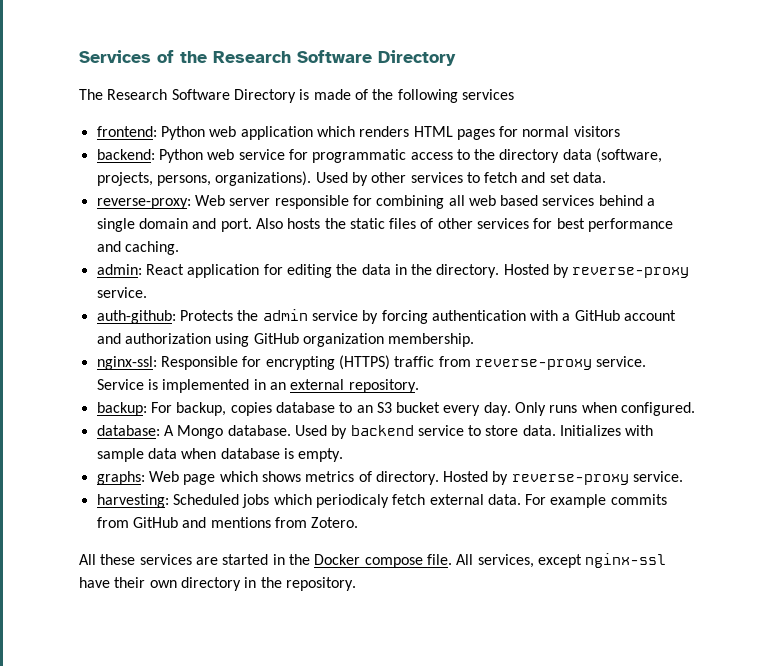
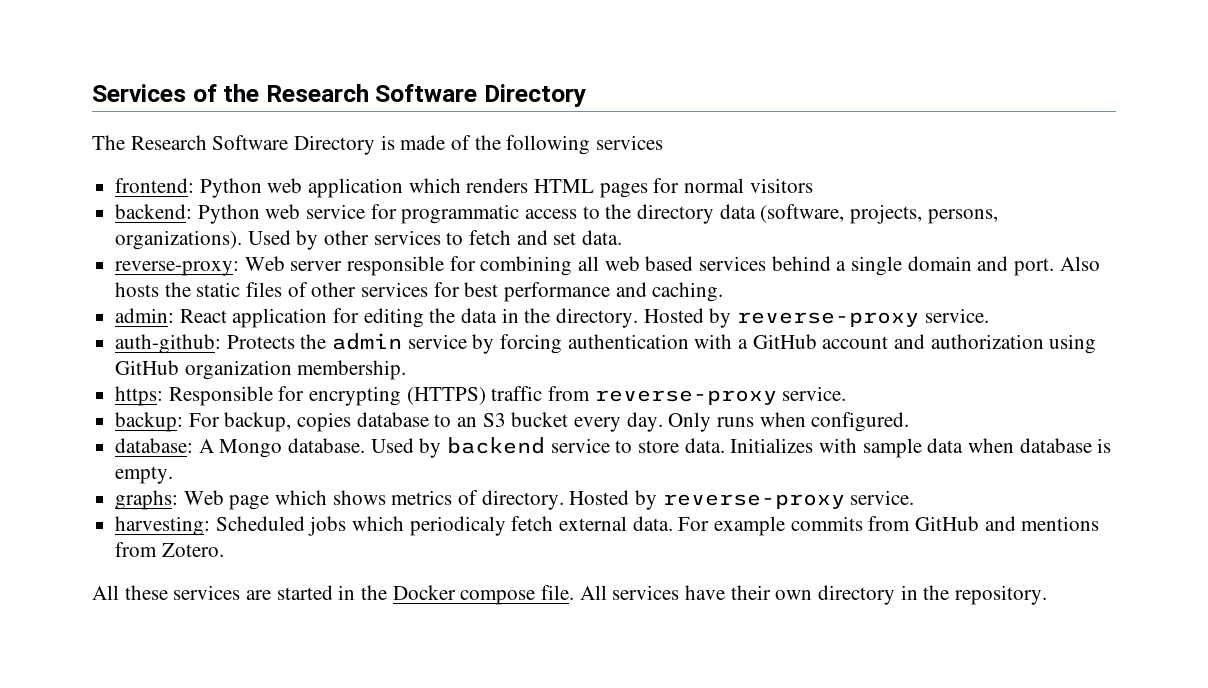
- nginx-ssl: Responsible for encrypting (HTTPS) traffic from reverse-proxy service. Service is implemented in an external repository.
+ https: Responsible for encrypting (HTTPS) traffic from reverse-proxy service.
- All services, except nginx-ssl have their own directory in the repository.
+ All services have their own directory in the repository.

